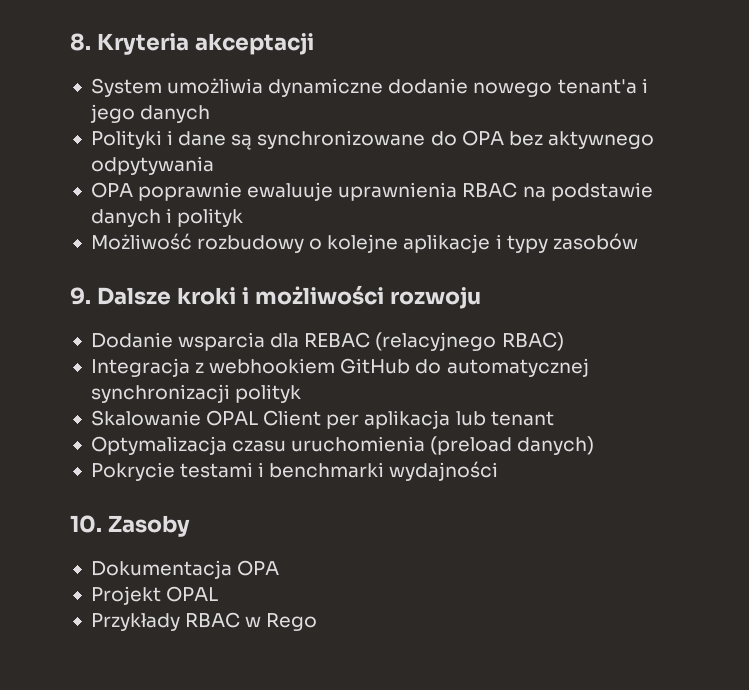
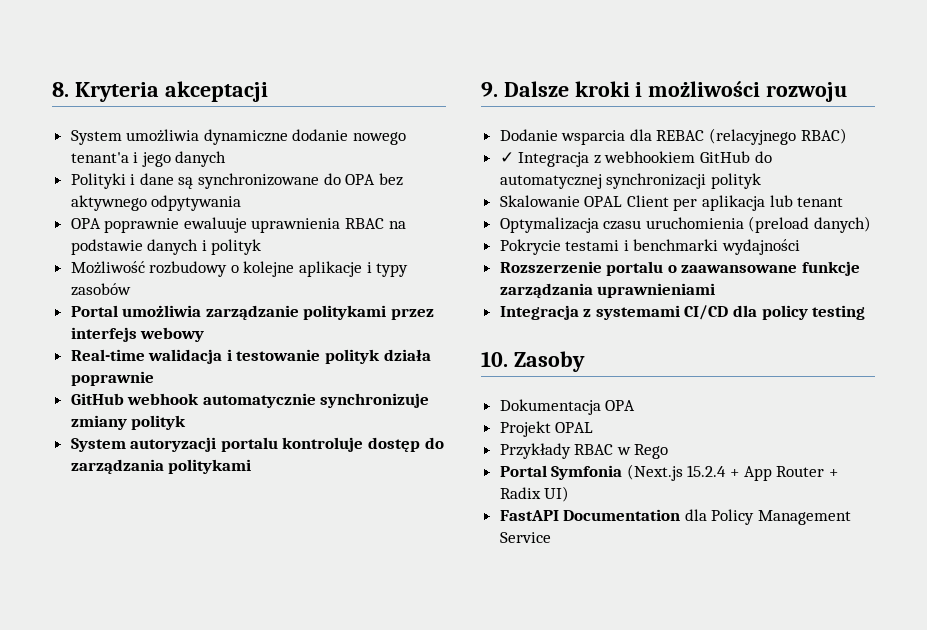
+ Portal umożliwia zarządzanie politykami przez interfejs webowy
+ Real-time walidacja i testowanie polityk działa poprawnie
+ GitHub webhook automatycznie synchronizuje zmiany polityk
+ System autoryzacji portalu kontroluje dostęp do zarządzania politykami
- Integracja z webhookiem GitHub do automatycznej synchronizacji polityk
+ ✓ Integracja z webhookiem GitHub do automatycznej synchronizacji polityk
+ Rozszerzenie portalu o zaawansowane funkcje zarządzania uprawnieniami
+ Integracja z systemami CI/CD dla policy testing
+ Portal Symfonia (Next.js 15.2.4 + App Router + Radix UI)
+ FastAPI Documentation dla Policy Management Service

